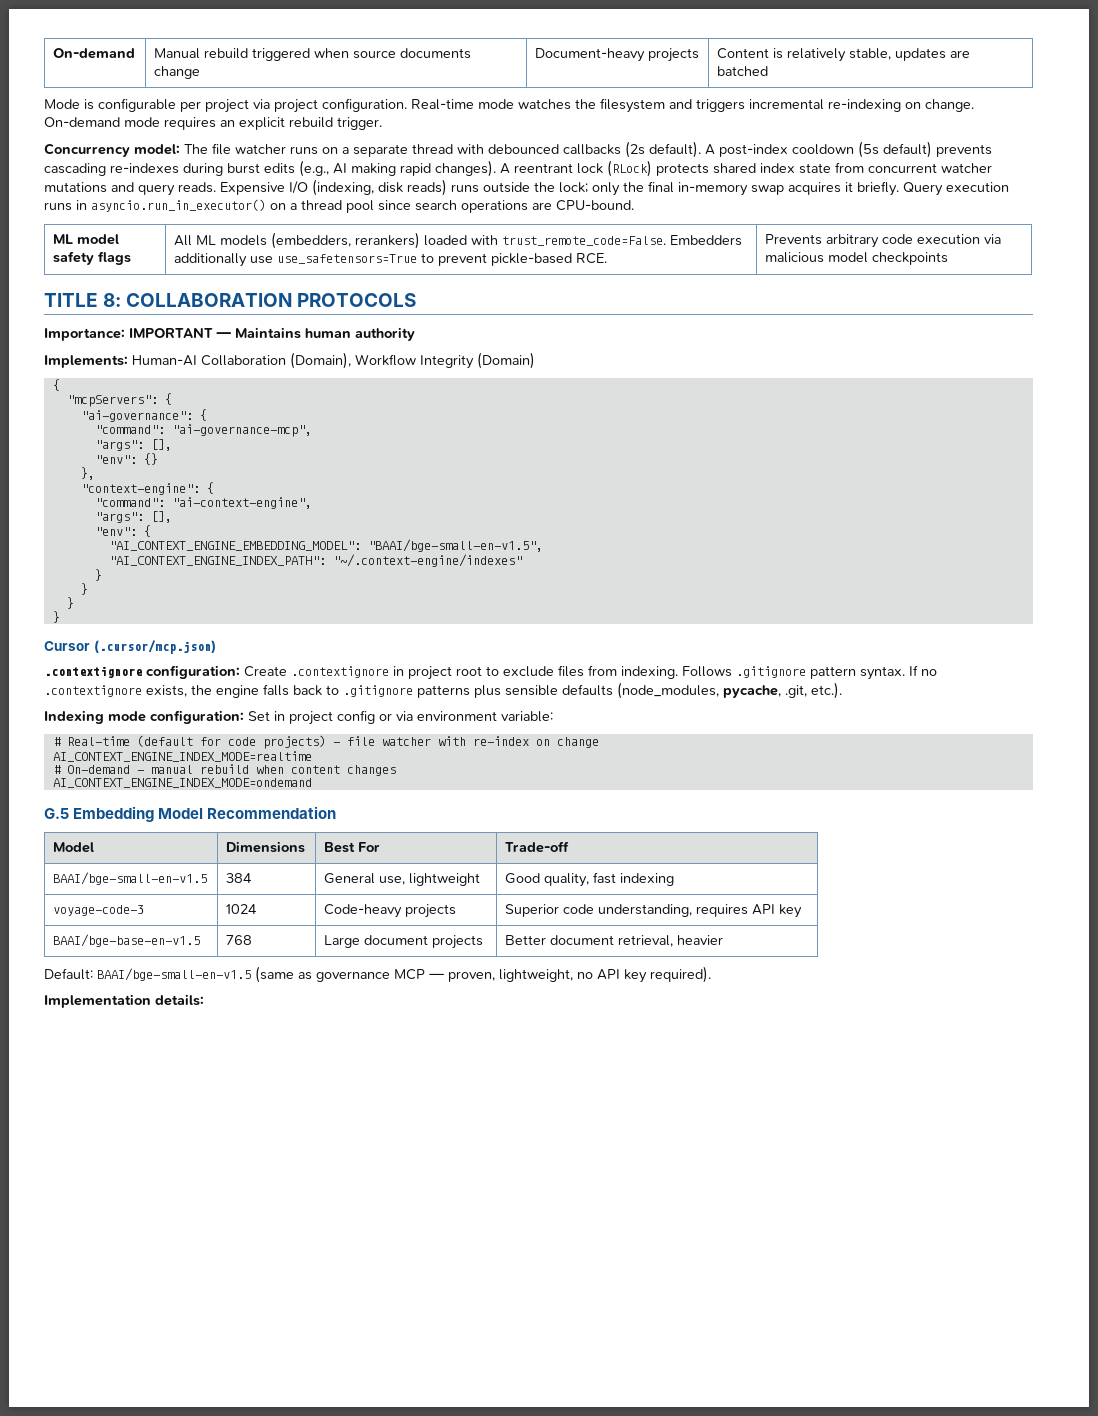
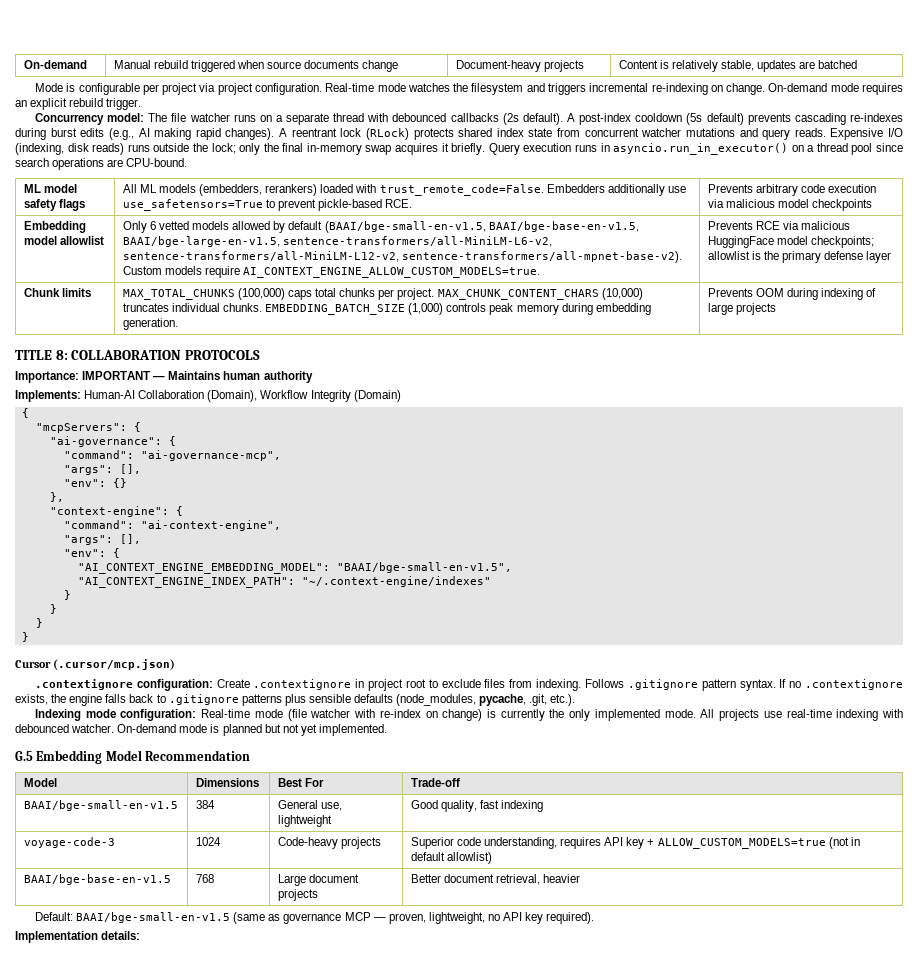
+ Embedding model allowlist | Only 6 vetted models allowed by default (BAAI/bge-small-en-v1.5, BAAI/bge-base-en-v1.5, BAAI/bge-large-en-v1.5, sentence-transformers/all-MiniLM-L6-v2, sentence-transformers/all-MiniLM-L12-v2, sentence-transformers/all-mpnet-base-v2). Custom models require AI_CONTEXT_ENGINE_ALLOW_CUSTOM_MODELS=true. | Prevents RCE via malicious HuggingFace model checkpoints; allowlist is the primary defense layer
+ Chunk limits | MAX_TOTAL_CHUNKS (100,000) caps total chunks per project. MAX_CHUNK_CONTENT_CHARS (10,000) truncates individual chunks. EMBEDDING_BATCH_SIZE (1,000) controls peak memory during embedding generation. | Prevents OOM during indexing of large projects
- Indexing mode configuration: Set in project config or via environment variable:
- # Real-time (default for code projects) — file watcher with re-index on change
- AI_CONTEXT_ENGINE_INDEX_MODE=realtime
- # On-demand — manual rebuild when content changes
- AI_CONTEXT_ENGINE_INDEX_MODE=ondemand
+ Indexing mode configuration: Real-time mode (file watcher with re-index on change) is currently the only implemented mode. All projects use real-time indexing with debounced watcher. On-demand mode is planned but not yet implemented.
- voyage-code-3 | 1024 | Code-heavy projects | Superior code understanding, requires API key
+ voyage-code-3 | 1024 | Code-heavy projects | Superior code understanding, requires API key + ALLOW_CUSTOM_MODELS=true (not in default allowlist)

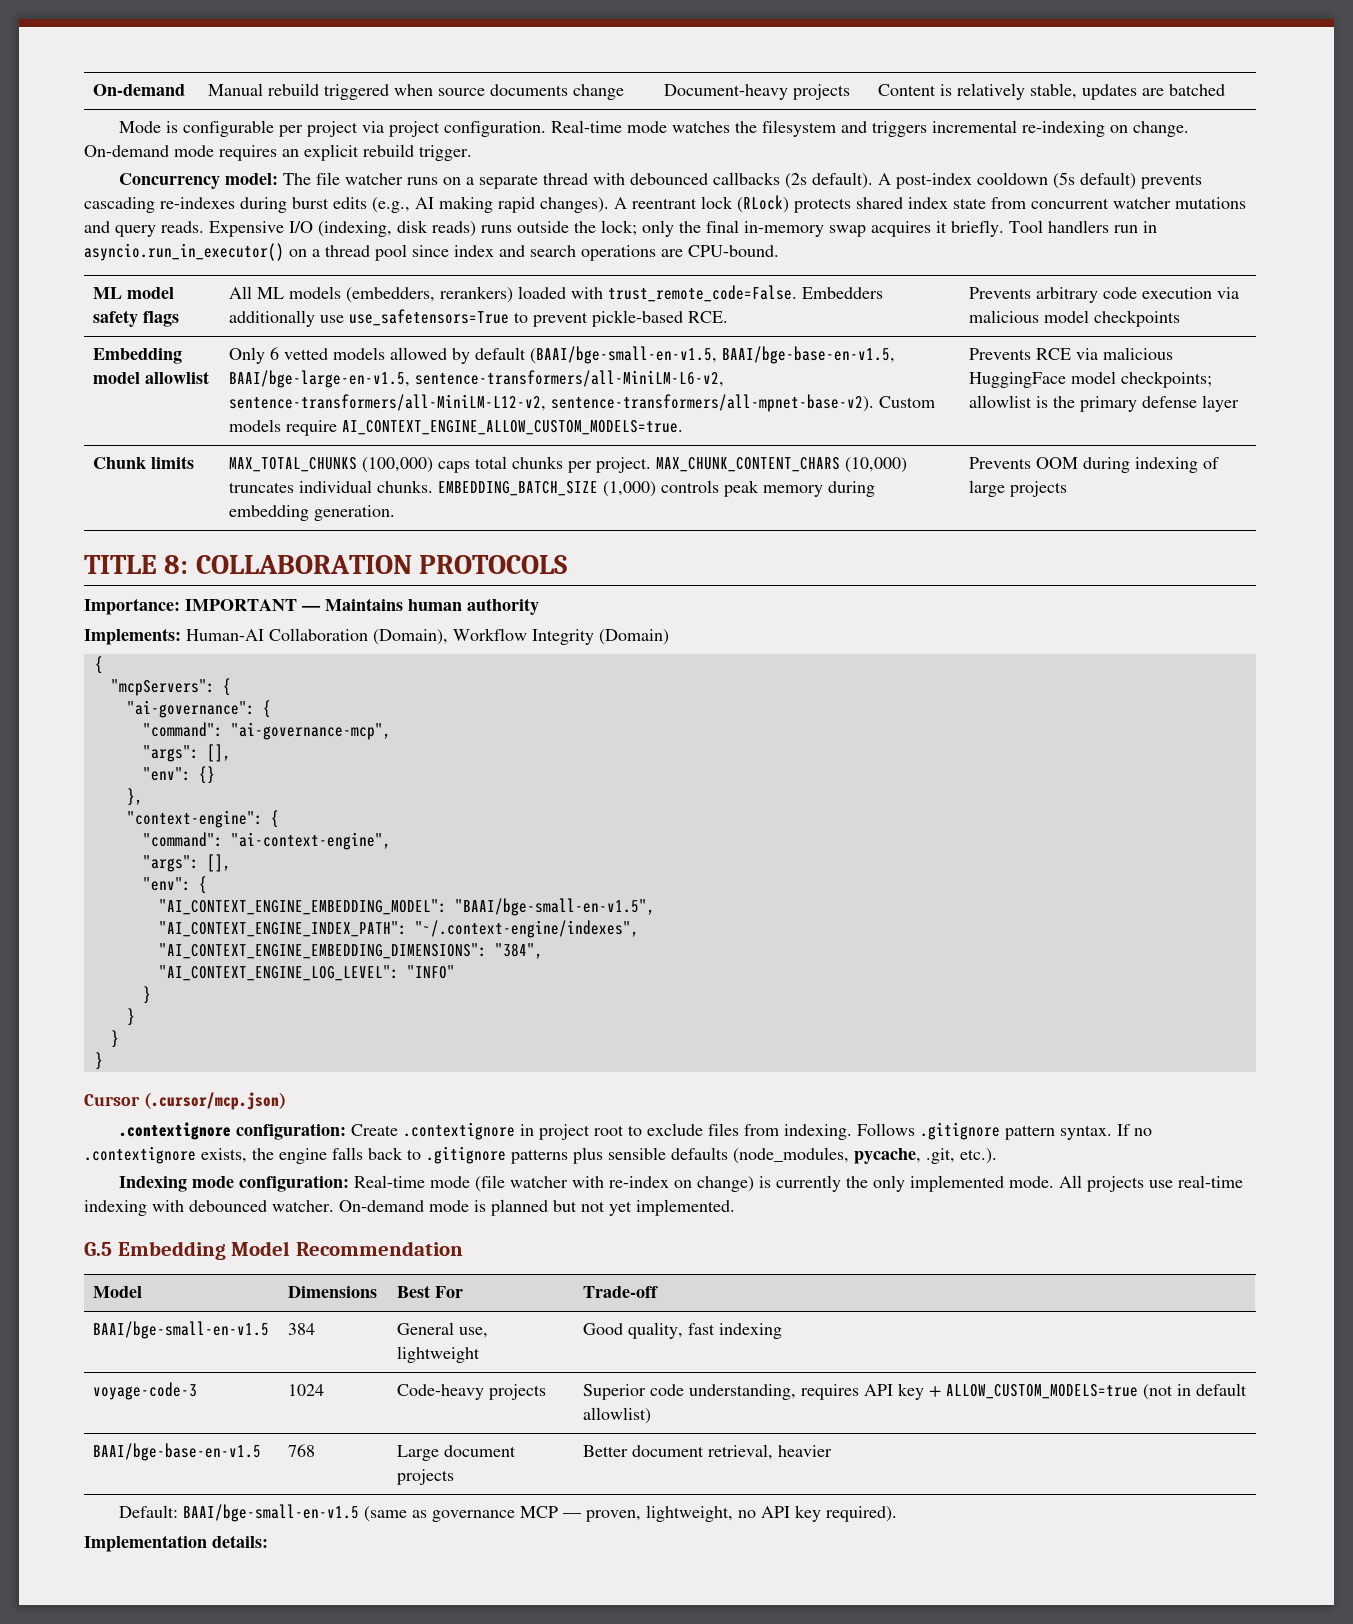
- Query execution runs in asyncio.run_in_executor() on a thread pool since search operations are CPU-bound.
+ Tool handlers run in asyncio.run_in_executor() on a thread pool since index and search operations are CPU-bound.
- "AI_CONTEXT_ENGINE_INDEX_PATH": "~/.context-engine/indexes"
+ "AI_CONTEXT_ENGINE_INDEX_PATH": "~/.context-engine/indexes",
+ "AI_CONTEXT_ENGINE_EMBEDDING_DIMENSIONS": "384",
+ "AI_CONTEXT_ENGINE_LOG_LEVEL": "INFO"

